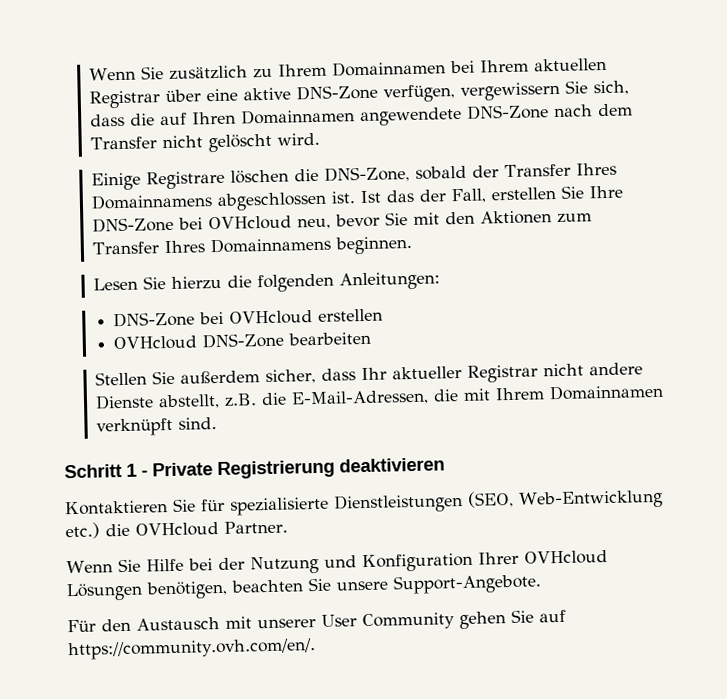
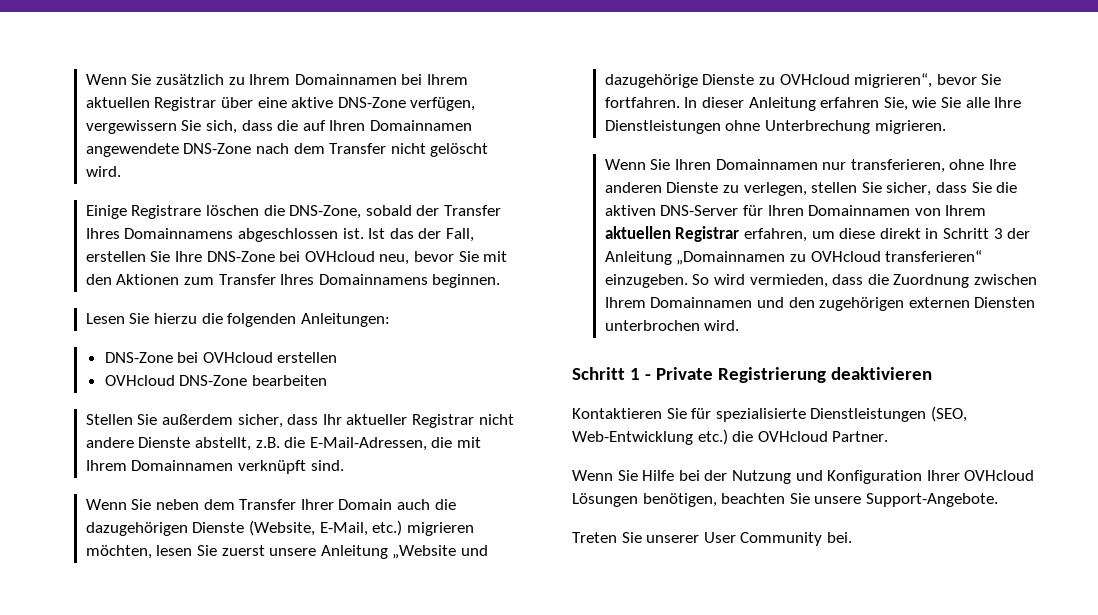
+ Wenn Sie neben dem Transfer Ihrer Domain auch die dazugehörigen Dienste (Website, E-Mail, etc.) migrieren möchten, lesen Sie zuerst unsere Anleitung „Website und dazugehörige Dienste zu OVHcloud migrieren“, bevor Sie fortfahren. In dieser Anleitung erfahren Sie, wie Sie alle Ihre Dienstleistungen ohne Unterbrechung migrieren.
+ Wenn Sie Ihren Domainnamen nur transferieren, ohne Ihre anderen Dienste zu verlegen, stellen Sie sicher, dass Sie die aktiven DNS-Server für Ihren Domainnamen von Ihrem aktuellen Registrar erfahren, um diese direkt in Schritt 3 der Anleitung „Domainnamen zu OVHcloud transferieren“ einzugeben. So wird vermieden, dass die Zuordnung zwischen Ihrem Domainnamen und den zugehörigen externen Diensten unterbrochen wird.
- Für den Austausch mit unserer User Community gehen Sie auf https://community.ovh.com/en/.
+ Treten Sie unserer User Community bei.

